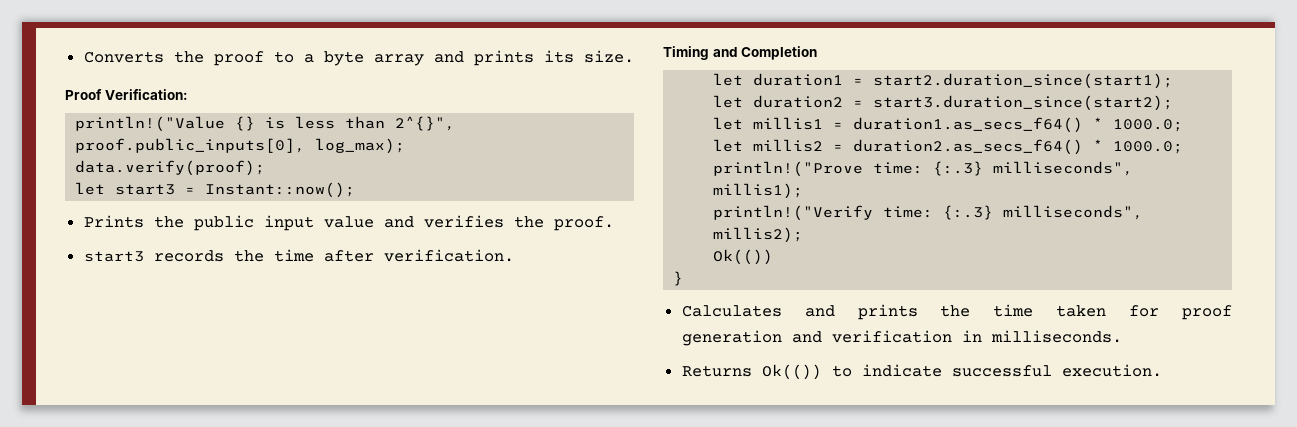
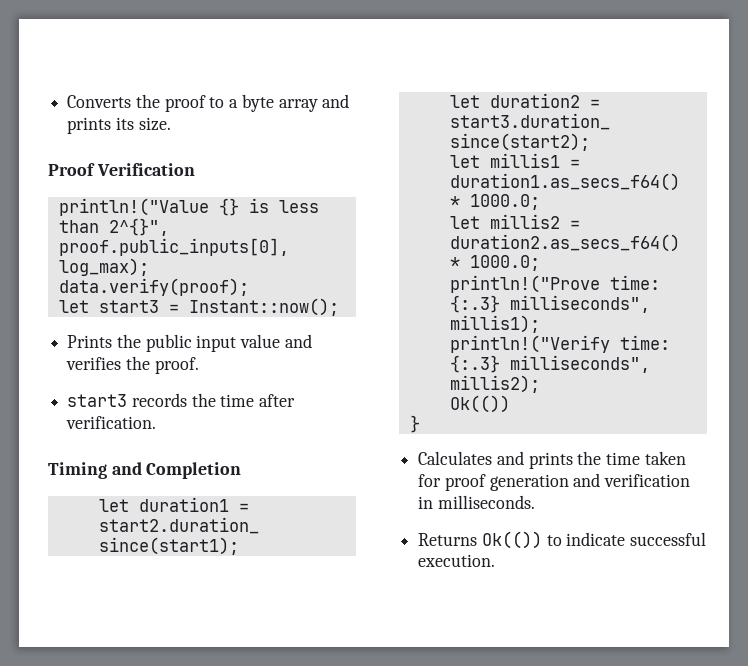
- Proof Verification:
+ Proof Verification

